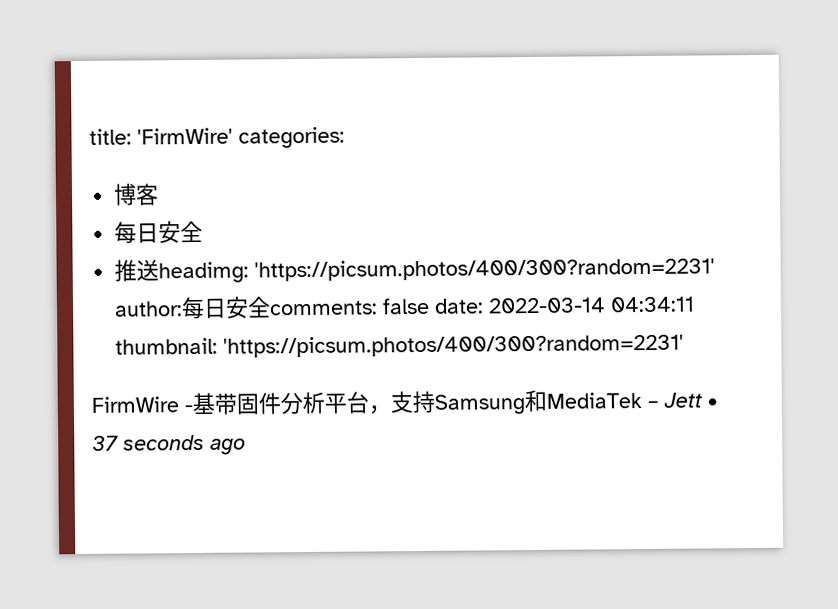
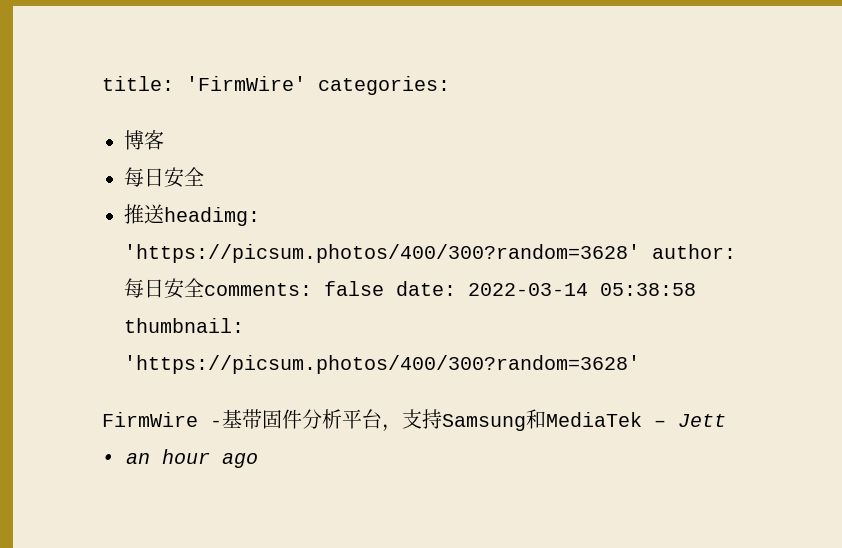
- 推送headimg: 'https://picsum.photos/400/300?random=2231' author:每日安全comments: false date: 2022-03-14 04:34:11 thumbnail: 'https://picsum.photos/400/300?random=2231'
+ 推送headimg: 'https://picsum.photos/400/300?random=3628' author:每日安全comments: false date: 2022-03-14 05:38:58 thumbnail: 'https://picsum.photos/400/300?random=3628'
- FirmWire -基带固件分析平台，支持Samsung和MediaTek – Jett • 37 seconds ago
+ FirmWire -基带固件分析平台，支持Samsung和MediaTek – Jett • an hour ago

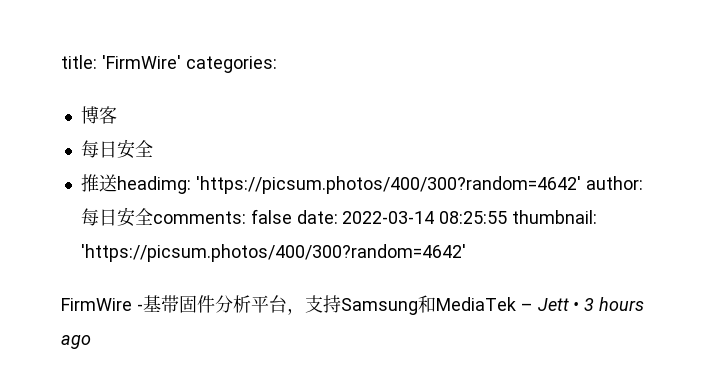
- 推送headimg: 'https://picsum.photos/400/300?random=3628' author:每日安全comments: false date: 2022-03-14 05:38:58 thumbnail: 'https://picsum.photos/400/300?random=3628'
+ 推送headimg: 'https://picsum.photos/400/300?random=4642' author:每日安全comments: false date: 2022-03-14 08:25:55 thumbnail: 'https://picsum.photos/400/300?random=4642'
- FirmWire -基带固件分析平台，支持Samsung和MediaTek – Jett • an hour ago
+ FirmWire -基带固件分析平台，支持Samsung和MediaTek – Jett • 3 hours ago

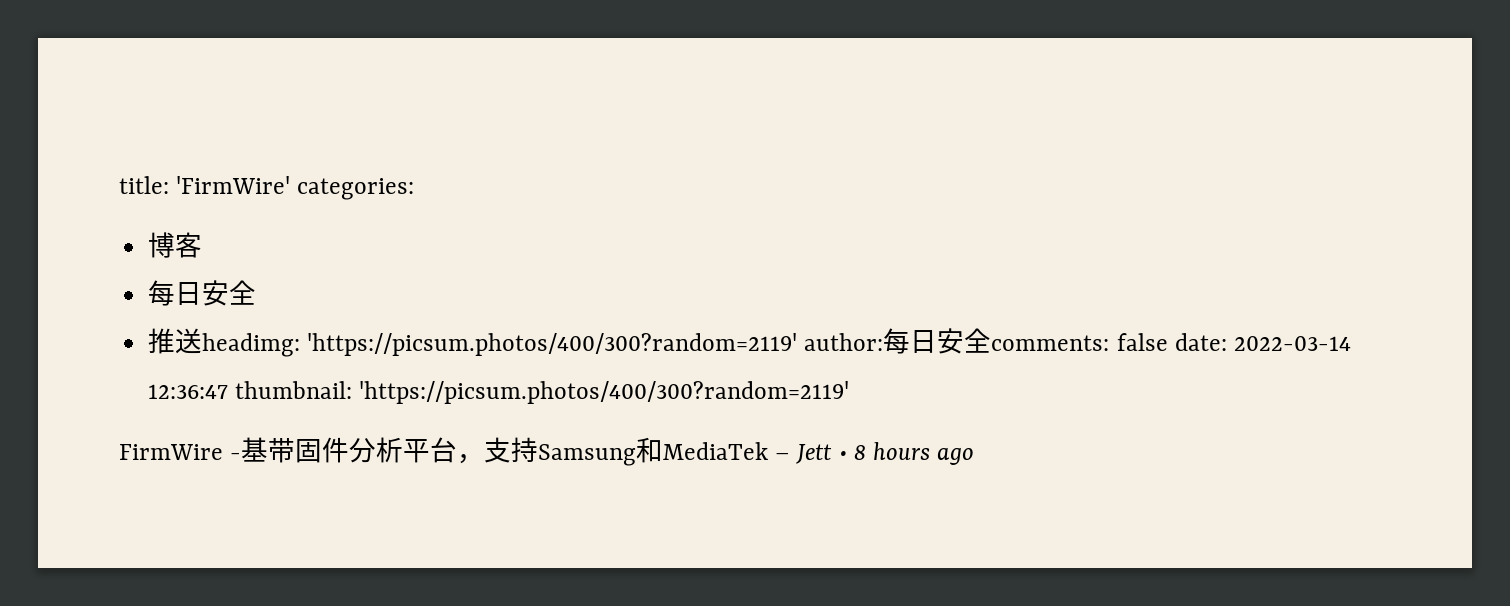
- 推送headimg: 'https://picsum.photos/400/300?random=4642' author:每日安全comments: false date: 2022-03-14 08:25:55 thumbnail: 'https://picsum.photos/400/300?random=4642'
+ 推送headimg: 'https://picsum.photos/400/300?random=2119' author:每日安全comments: false date: 2022-03-14 12:36:47 thumbnail: 'https://picsum.photos/400/300?random=2119'
- FirmWire -基带固件分析平台，支持Samsung和MediaTek – Jett • 3 hours ago
+ FirmWire -基带固件分析平台，支持Samsung和MediaTek – Jett • 8 hours ago

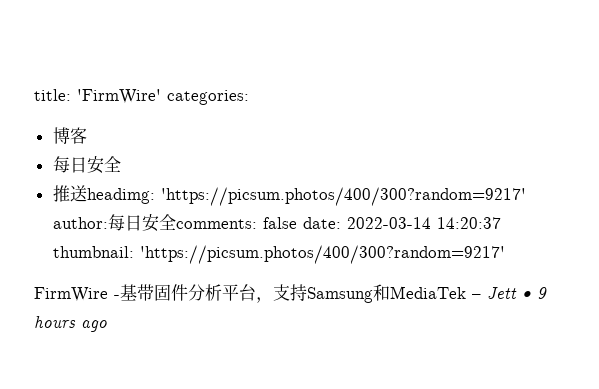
- 推送headimg: 'https://picsum.photos/400/300?random=2119' author:每日安全comments: false date: 2022-03-14 12:36:47 thumbnail: 'https://picsum.photos/400/300?random=2119'
+ 推送headimg: 'https://picsum.photos/400/300?random=9217' author:每日安全comments: false date: 2022-03-14 14:20:37 thumbnail: 'https://picsum.photos/400/300?random=9217'
- FirmWire -基带固件分析平台，支持Samsung和MediaTek – Jett • 8 hours ago
+ FirmWire -基带固件分析平台，支持Samsung和MediaTek – Jett • 9 hours ago

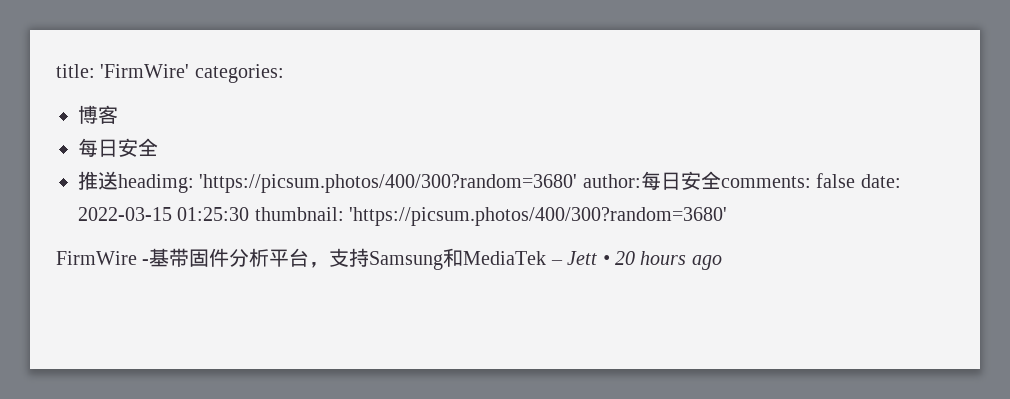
- 推送headimg: 'https://picsum.photos/400/300?random=9217' author:每日安全comments: false date: 2022-03-14 14:20:37 thumbnail: 'https://picsum.photos/400/300?random=9217'
+ 推送headimg: 'https://picsum.photos/400/300?random=3680' author:每日安全comments: false date: 2022-03-15 01:25:30 thumbnail: 'https://picsum.photos/400/300?random=3680'
- FirmWire -基带固件分析平台，支持Samsung和MediaTek – Jett • 9 hours ago
+ FirmWire -基带固件分析平台，支持Samsung和MediaTek – Jett • 20 hours ago

